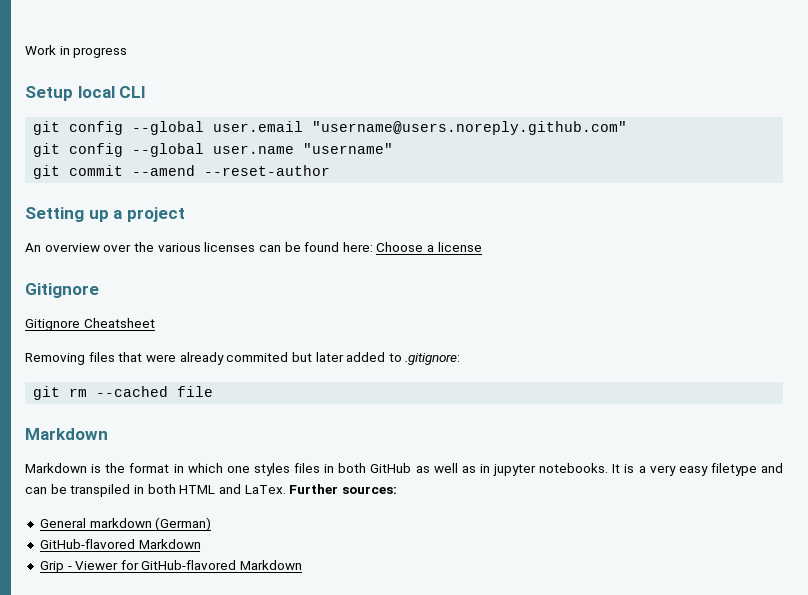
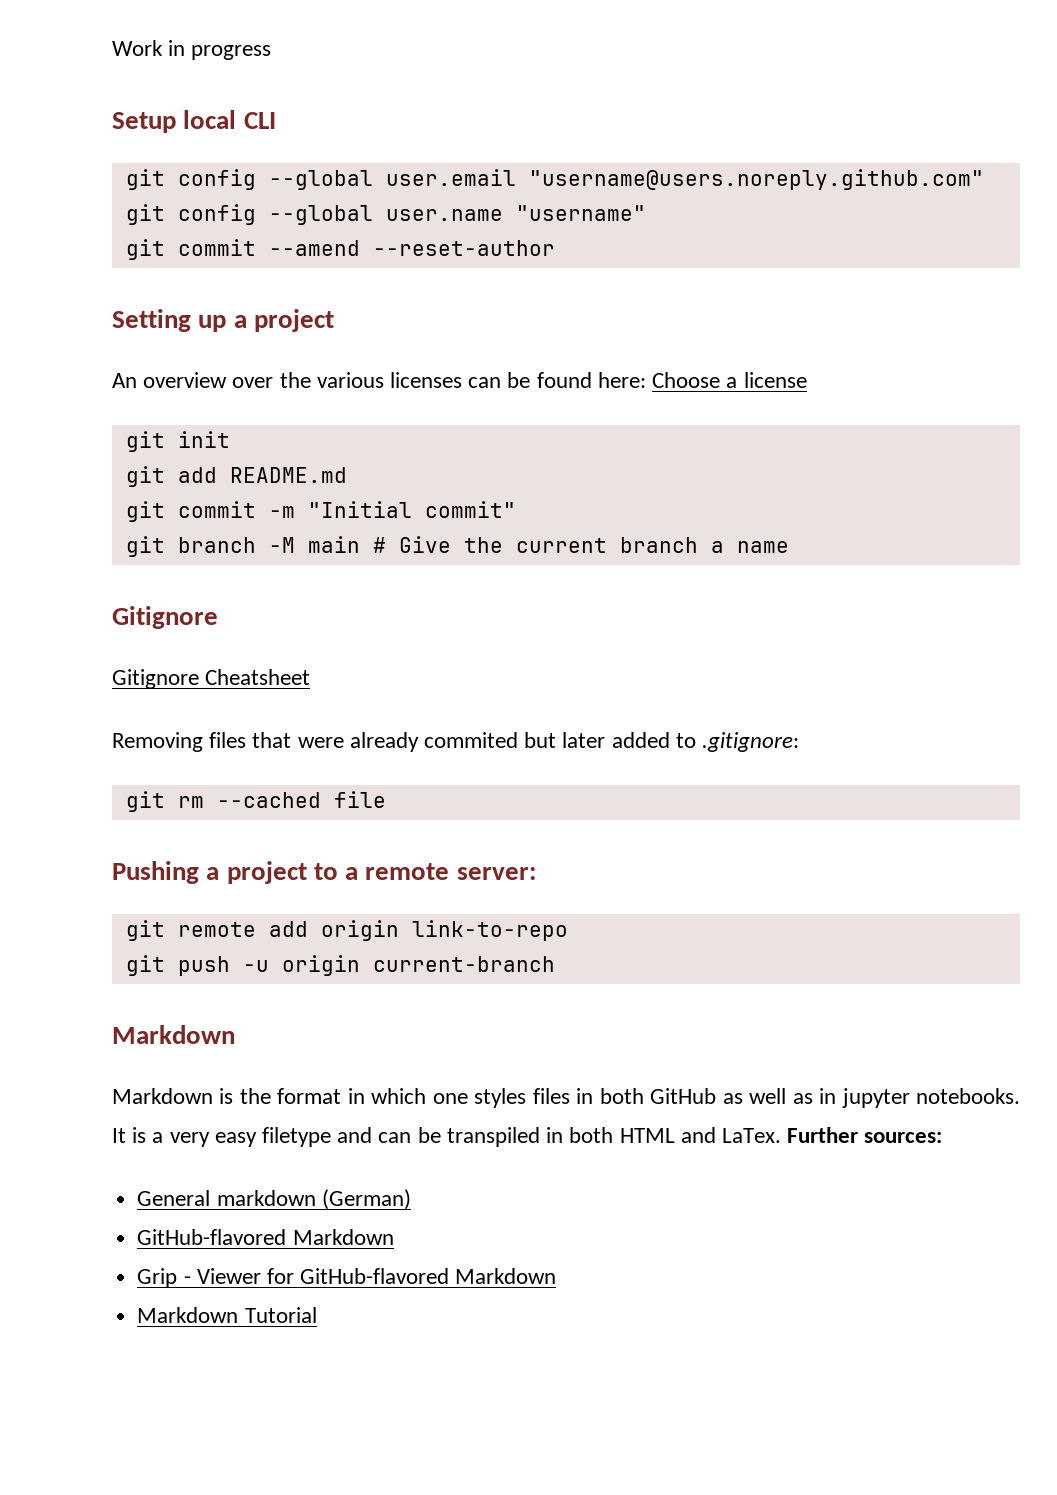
+ git init
+ git add README.md
+ git commit -m "Initial commit"
+ git branch -M main # Give the current branch a name
+ Pushing a project to a remote server:
+ git remote add origin link-to-repo
+ git push -u origin current-branch
+ Markdown Tutorial

